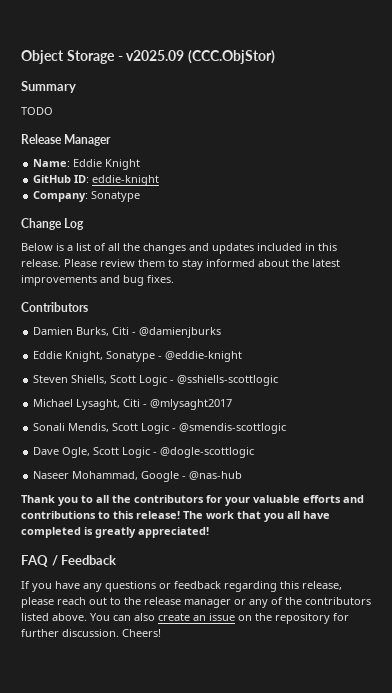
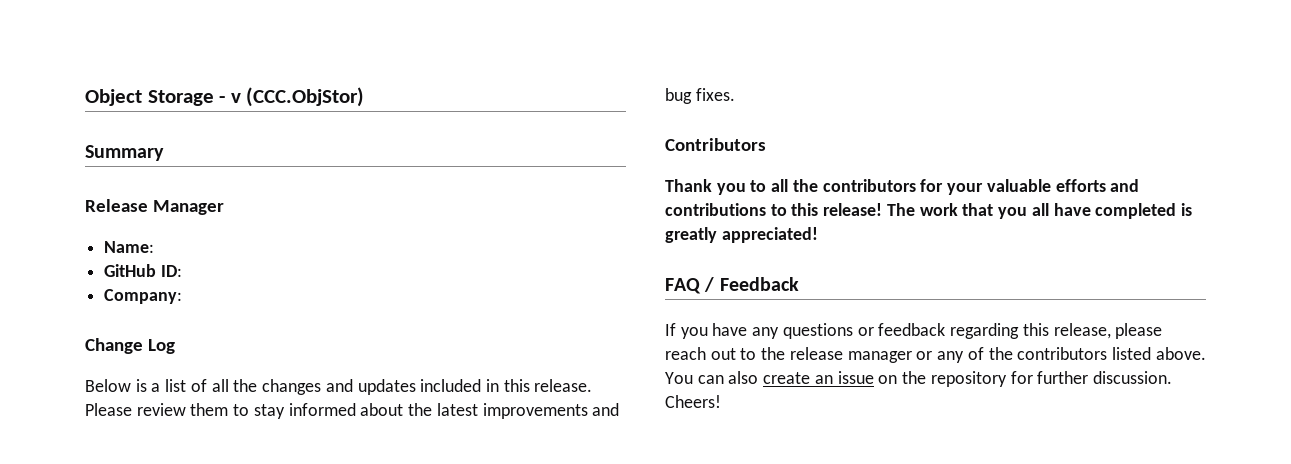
- Object Storage - v2025.09 (CCC.ObjStor)
+ Object Storage - v (CCC.ObjStor)
- TODO
- Name: Eddie Knight
+ Name:
- GitHub ID: eddie-knight
+ GitHub ID:
- Company: Sonatype
+ Company:
- Damien Burks, Citi - @damienjburks
- Eddie Knight, Sonatype - @eddie-knight
- Steven Shiells, Scott Logic - @sshiells-scottlogic
- Michael Lysaght, Citi - @mlysaght2017
- Sonali Mendis, Scott Logic - @smendis-scottlogic
- Dave Ogle, Scott Logic - @dogle-scottlogic
- Naseer Mohammad, Google - @nas-hub

